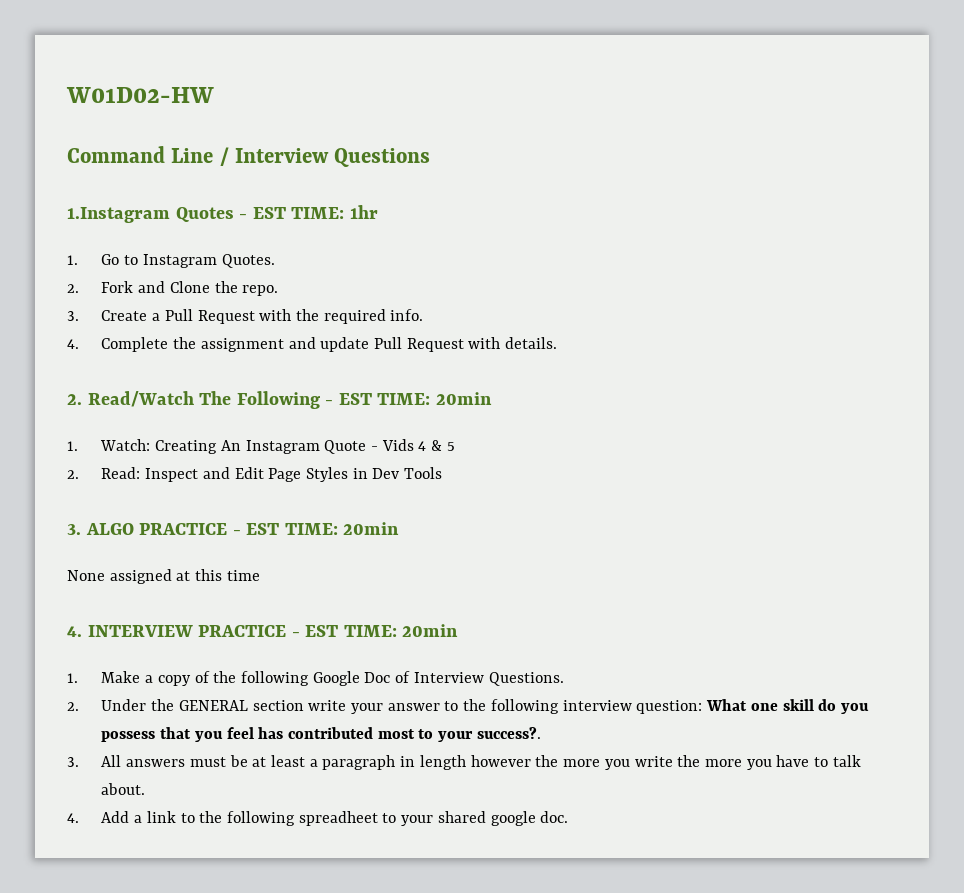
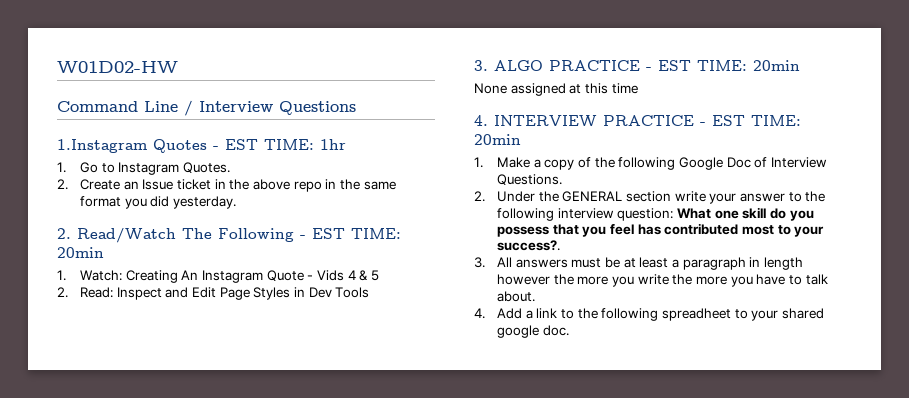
- 2. Fork and Clone the repo.
- 3. Create a Pull Request with the required info.
- 4. Complete the assignment and update Pull Request with details.
+ 2. Create an Issue ticket in the above repo in the same format you did yesterday.

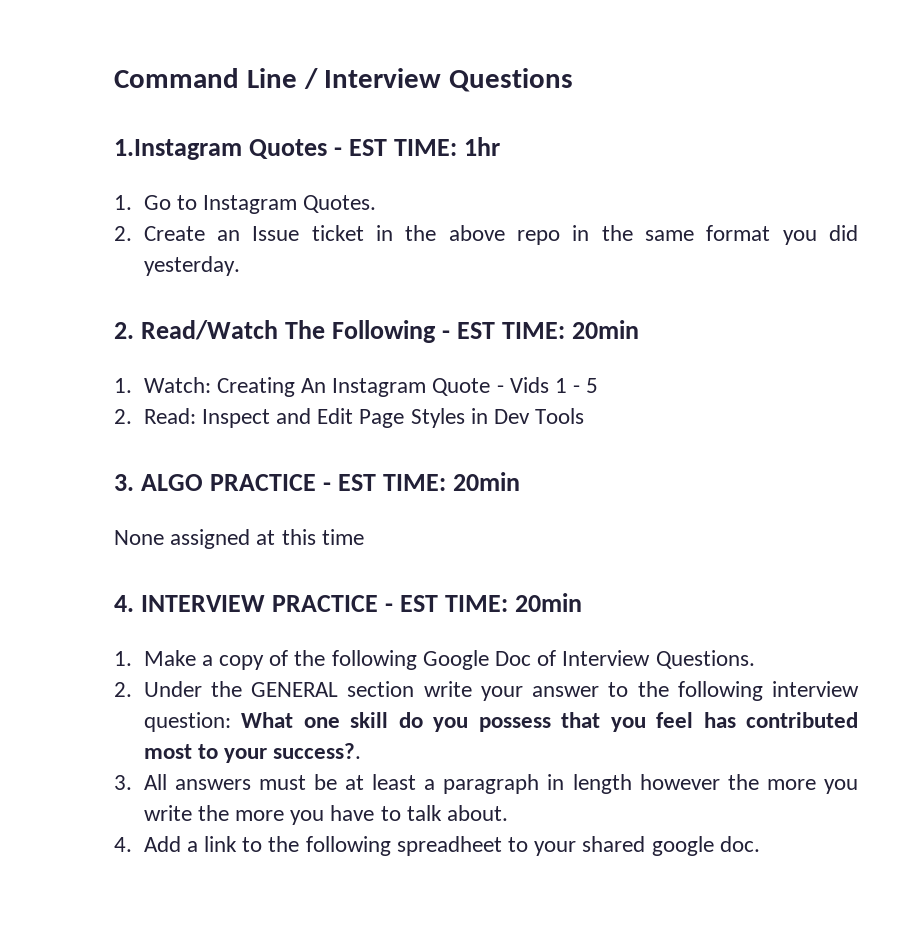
- W01D02-HW
- 1. Watch: Creating An Instagram Quote - Vids 4 & 5
+ 1. Watch: Creating An Instagram Quote - Vids 1 - 5

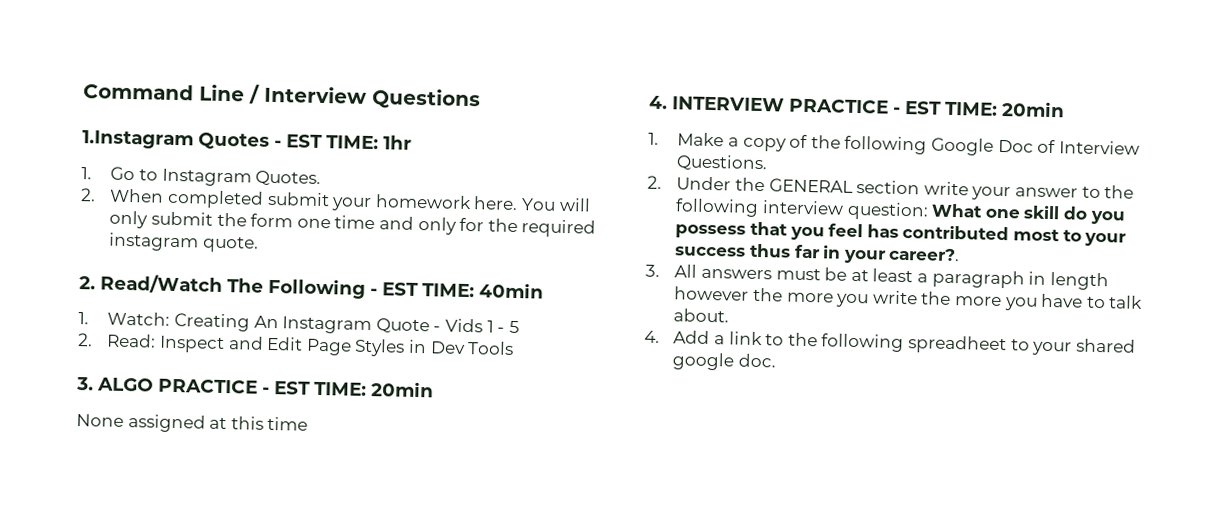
- 2. Create an Issue ticket in the above repo in the same format you did yesterday.
+ 2. When completed submit your homework here. You will only submit the form one time and only for the required instagram quote.
- 2. Read/Watch The Following - EST TIME: 20min
+ 2. Read/Watch The Following - EST TIME: 40min
- 2. Under the GENERAL section write your answer to the following interview question: What one skill do you possess that you feel has contributed most to your success?.
+ 2. Under the GENERAL section write your answer to the following interview question: What one skill do you possess that you feel has contributed most to your success thus far in your career?.

